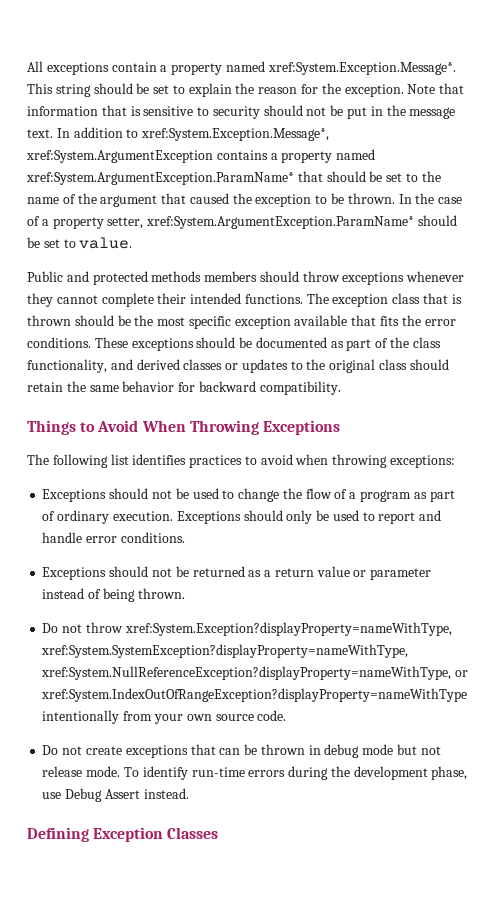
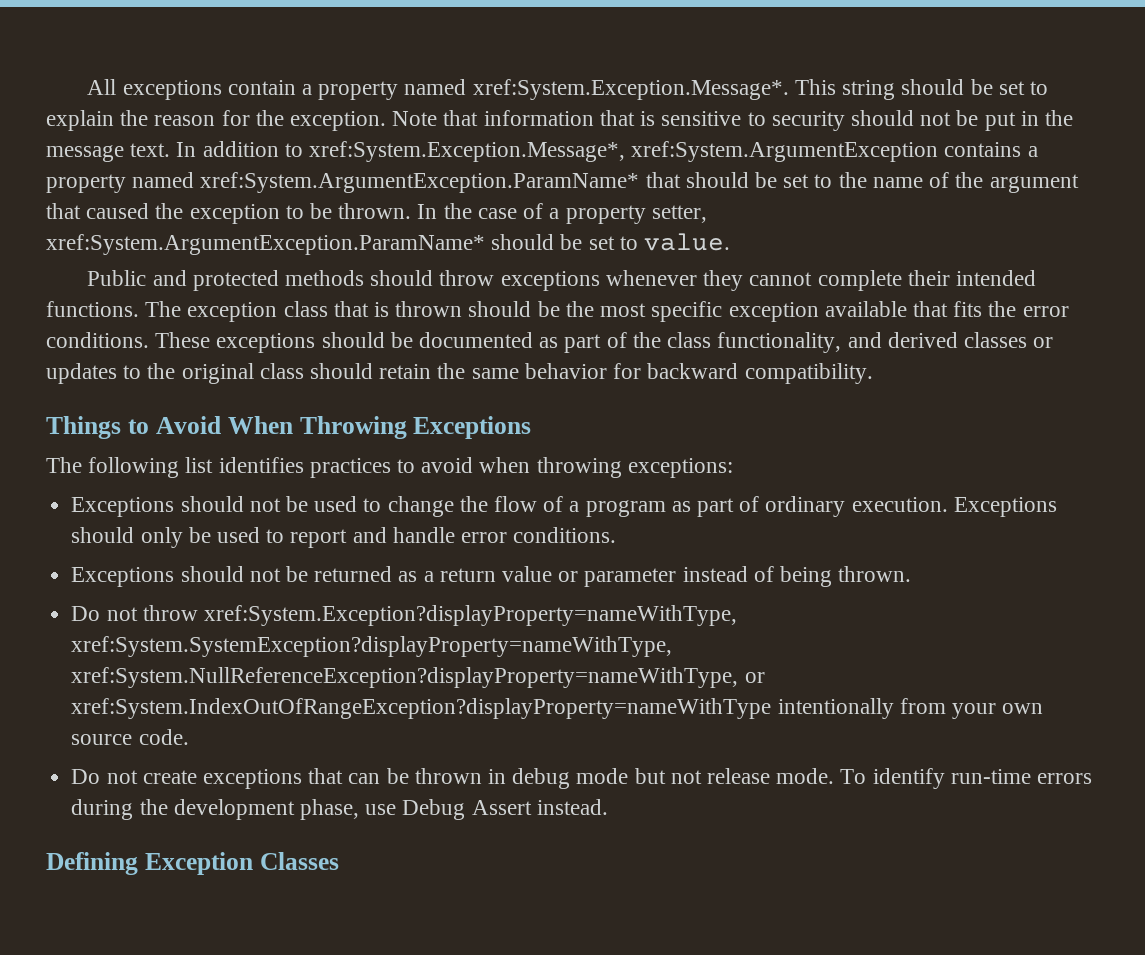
- Public and protected methods members should throw exceptions whenever they cannot complete their intended functions.
+ Public and protected methods should throw exceptions whenever they cannot complete their intended functions.

